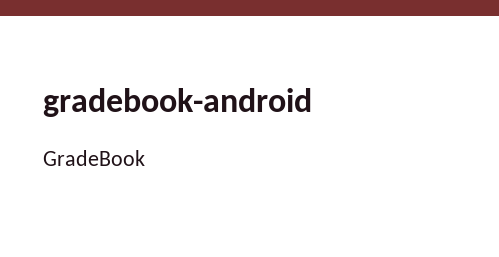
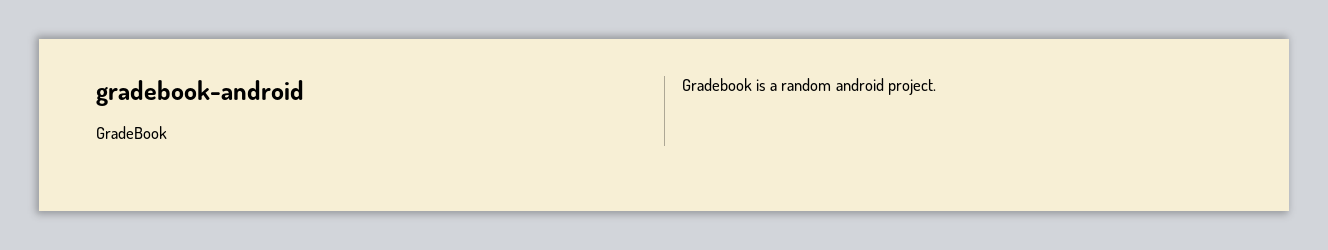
+ Gradebook is a random android project.

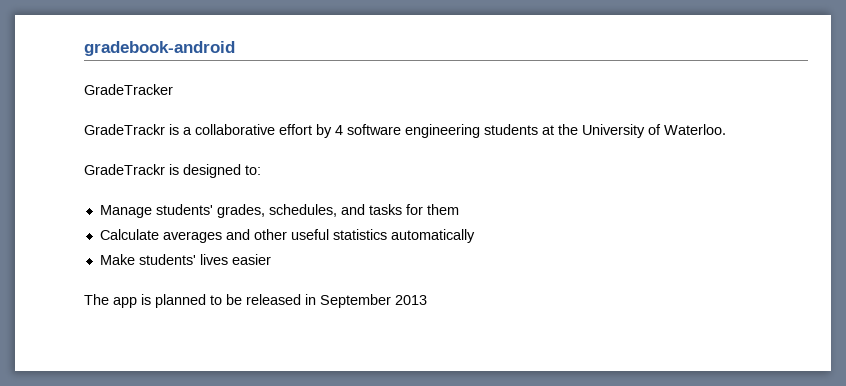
- GradeBook
- Gradebook is a random android project.
+ GradeTracker
+ GradeTrackr is a collaborative effort by 4 software engineering students at the University of Waterloo.
+ GradeTrackr is designed to:
+ Manage students' grades, schedules, and tasks for them
+ Calculate averages and other useful statistics automatically
+ Make students' lives easier
+ The app is planned to be released in September 2013

